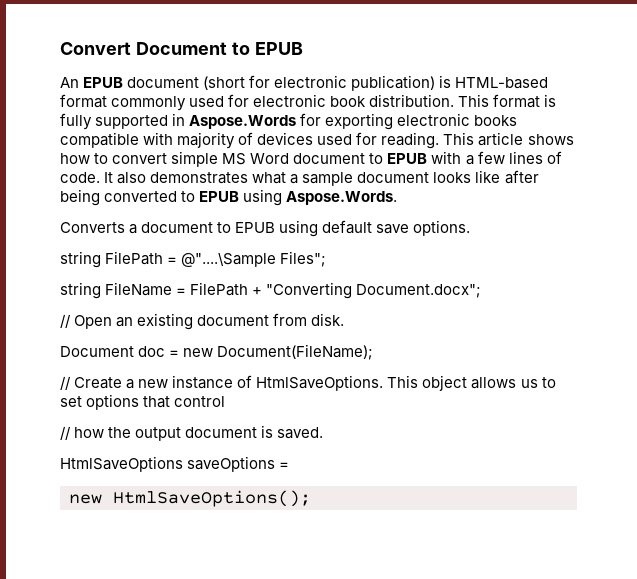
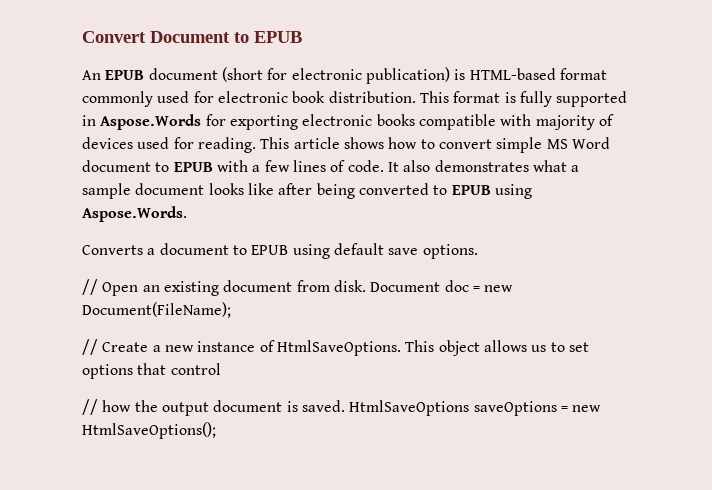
- string FilePath = @"....\Sample Files";
- string FileName = FilePath + "Converting Document.docx";
- // Open an existing document from disk.
- Document doc = new Document(FileName);
+ // Open an existing document from disk. Document doc = new Document(FileName);
- // how the output document is saved.
- HtmlSaveOptions saveOptions =
- new HtmlSaveOptions();
+ // how the output document is saved. HtmlSaveOptions saveOptions = new HtmlSaveOptions();

